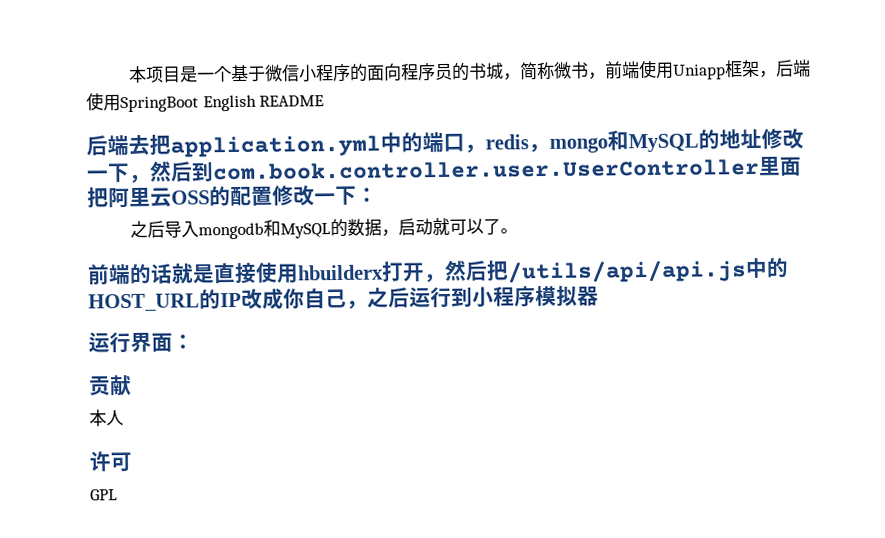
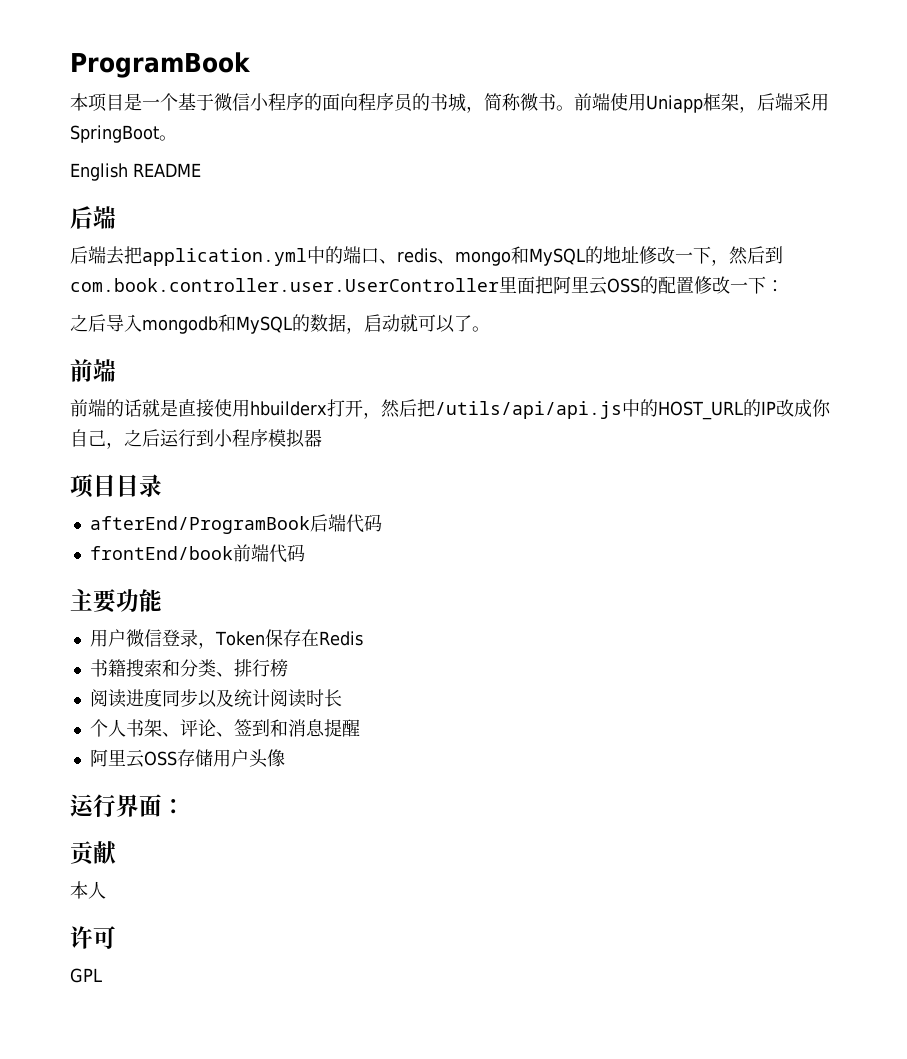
+ ProgramBook
- 本项目是一个基于微信小程序的面向程序员的书城，简称微书，前端使用Uniapp框架，后端使用SpringBoot English README
- 后端去把application.yml中的端口，redis，mongo和MySQL的地址修改一下，然后到com.book.controller.user.UserController里面把阿里云OSS的配置修改一下：
+ 本项目是一个基于微信小程序的面向程序员的书城，简称微书。前端使用Uniapp框架，后端采用SpringBoot。
+ English README
+ 后端
+ 后端去把application.yml中的端口、redis、mongo和MySQL的地址修改一下，然后到com.book.controller.user.UserController里面把阿里云OSS的配置修改一下：
  之后导入mongodb和MySQL的数据，启动就可以了。
+ 前端
+ 项目目录
+ afterEnd/ProgramBook后端代码
+ frontEnd/book前端代码
+ 主要功能
+ 用户微信登录，Token保存在Redis
+ 书籍搜索和分类、排行榜
+ 阅读进度同步以及统计阅读时长
+ 个人书架、评论、签到和消息提醒
+ 阿里云OSS存储用户头像

